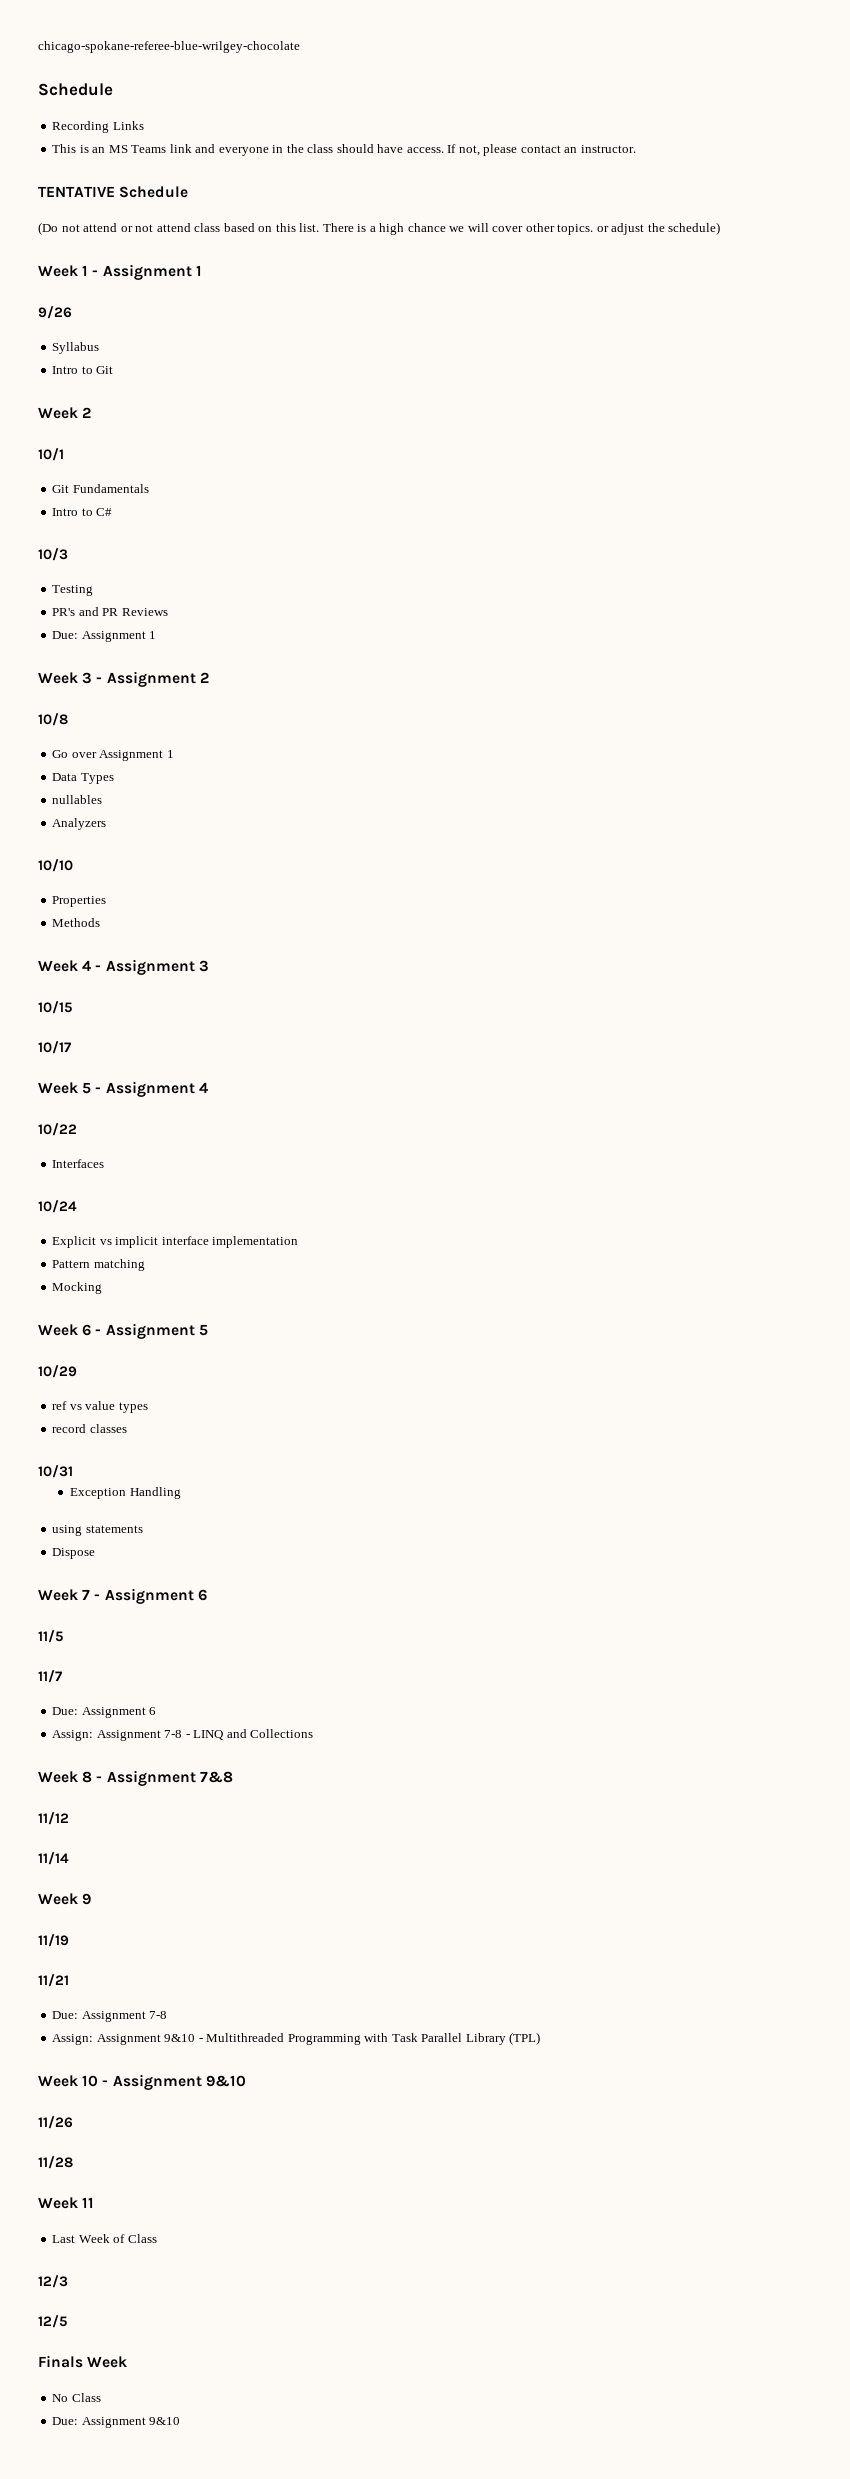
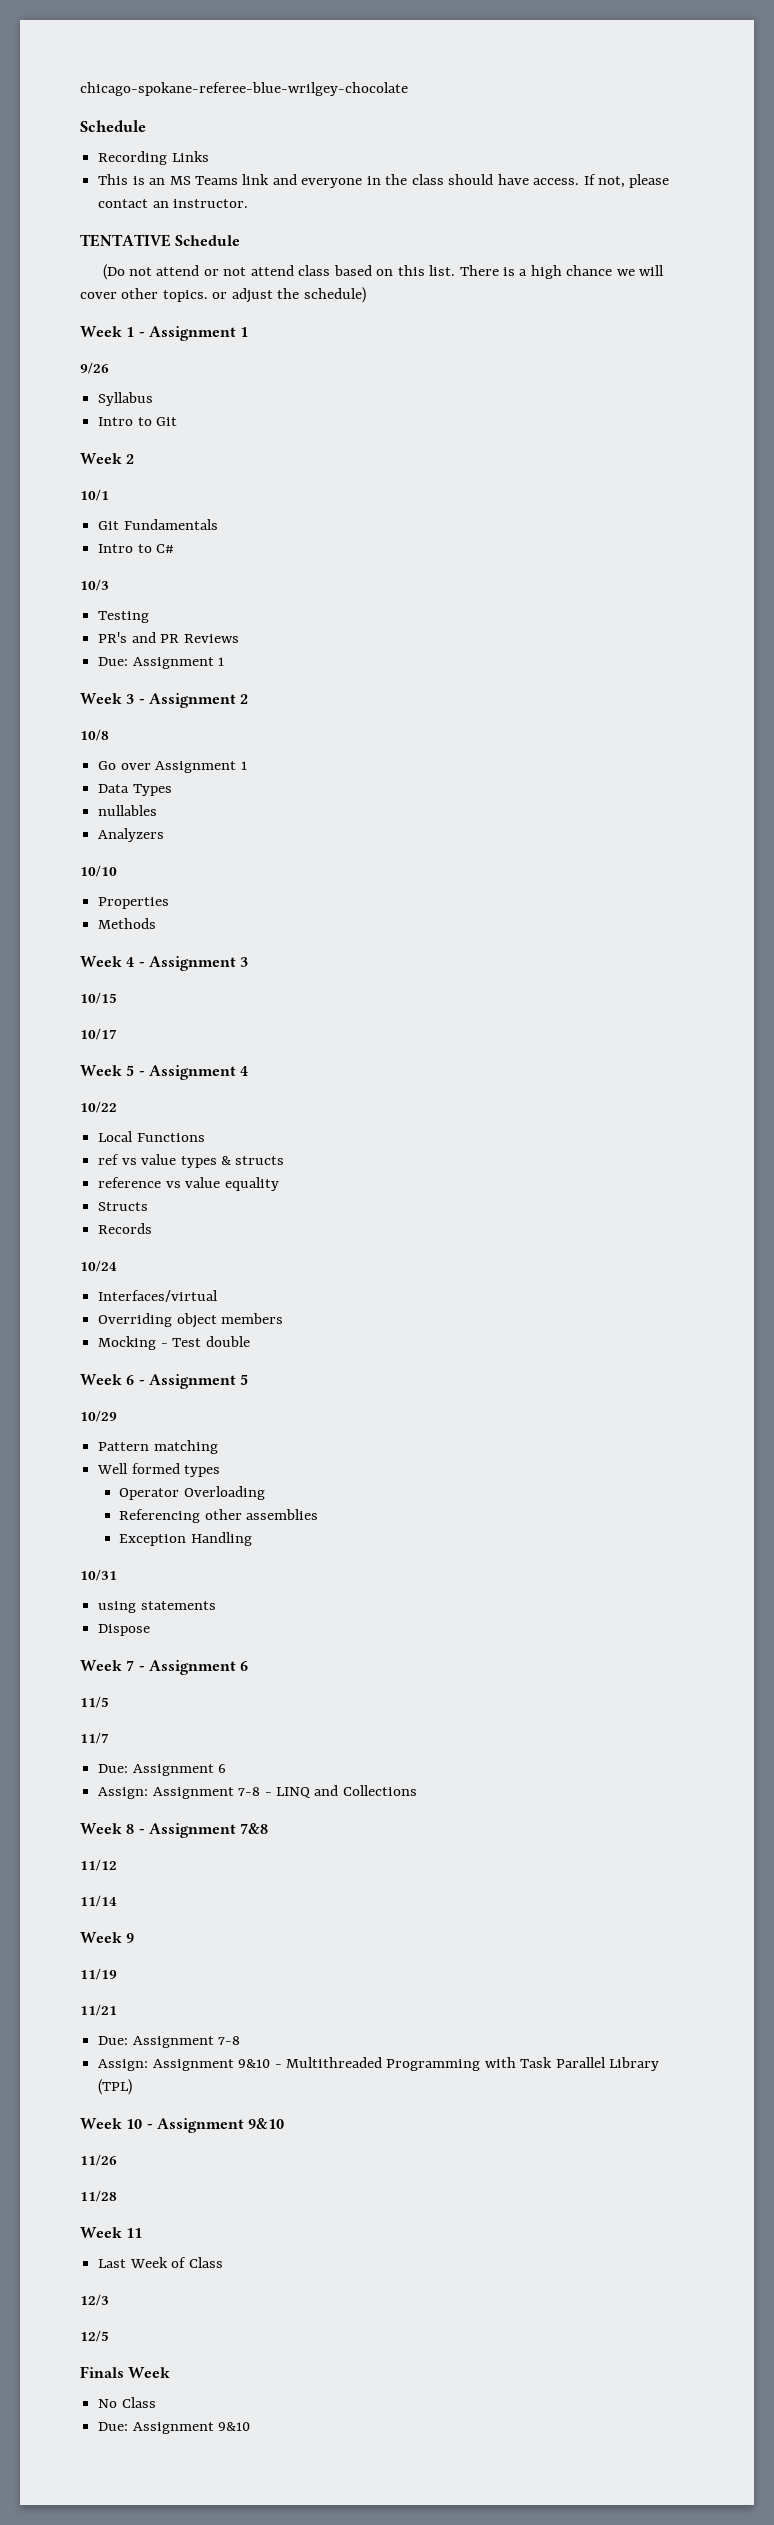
- Interfaces
+ Local Functions
+ ref vs value types & structs
+ reference vs value equality
+ Structs
+ Records
  10/24
- Explicit vs implicit interface implementation
- Pattern matching
- Mocking
+ Interfaces/virtual
+ Overriding object members
+ Mocking - Test double
- ref vs value types
- record classes
- 10/31
+ Pattern matching
+ Well formed types
+ Operator Overloading
+ Referencing other assemblies
+ 10/31

